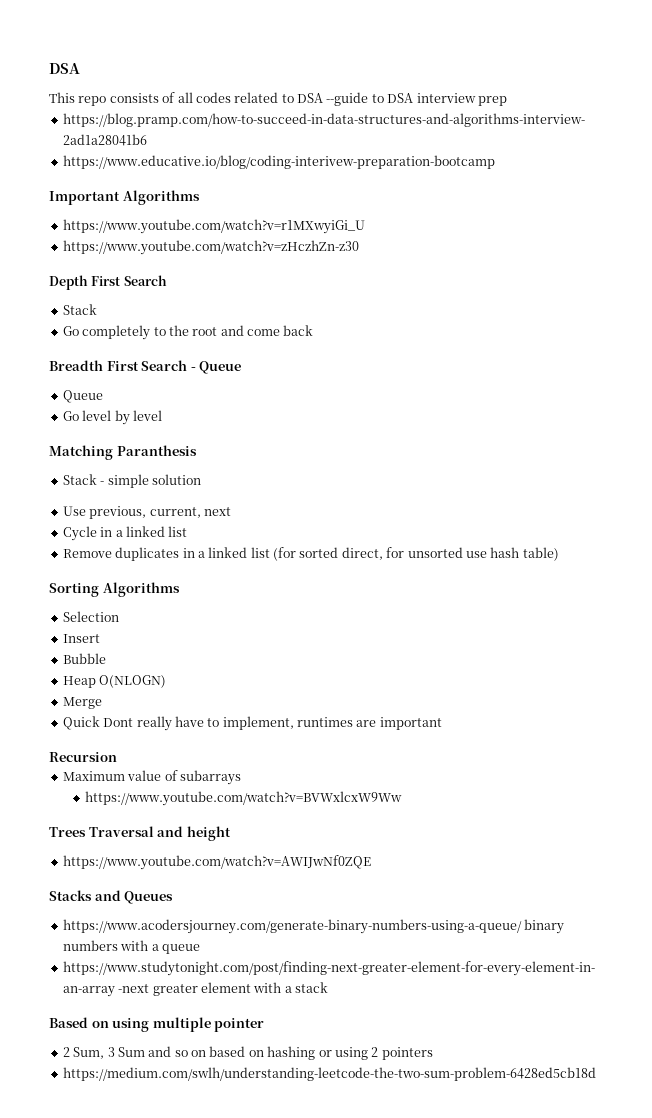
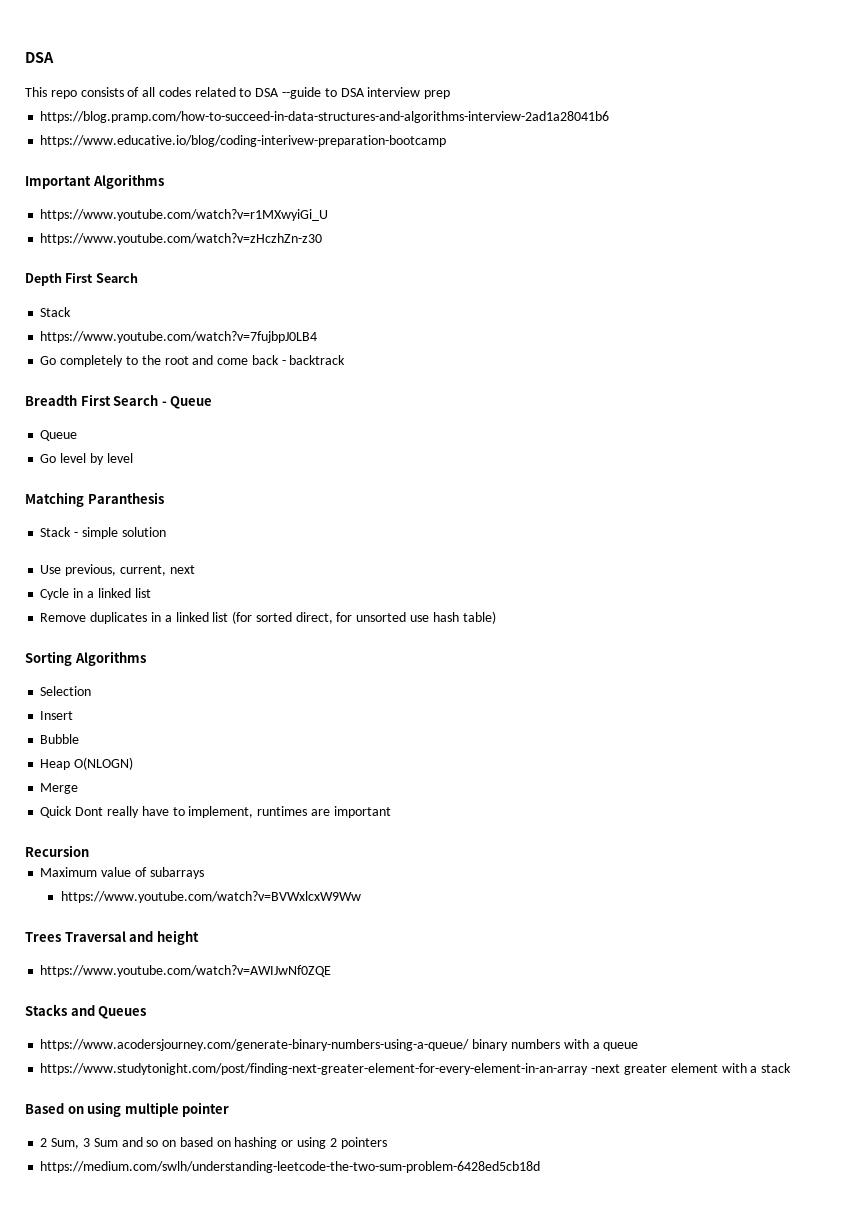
+ https://www.youtube.com/watch?v=7fujbpJ0LB4
- Go completely to the root and come back
+ Go completely to the root and come back - backtrack

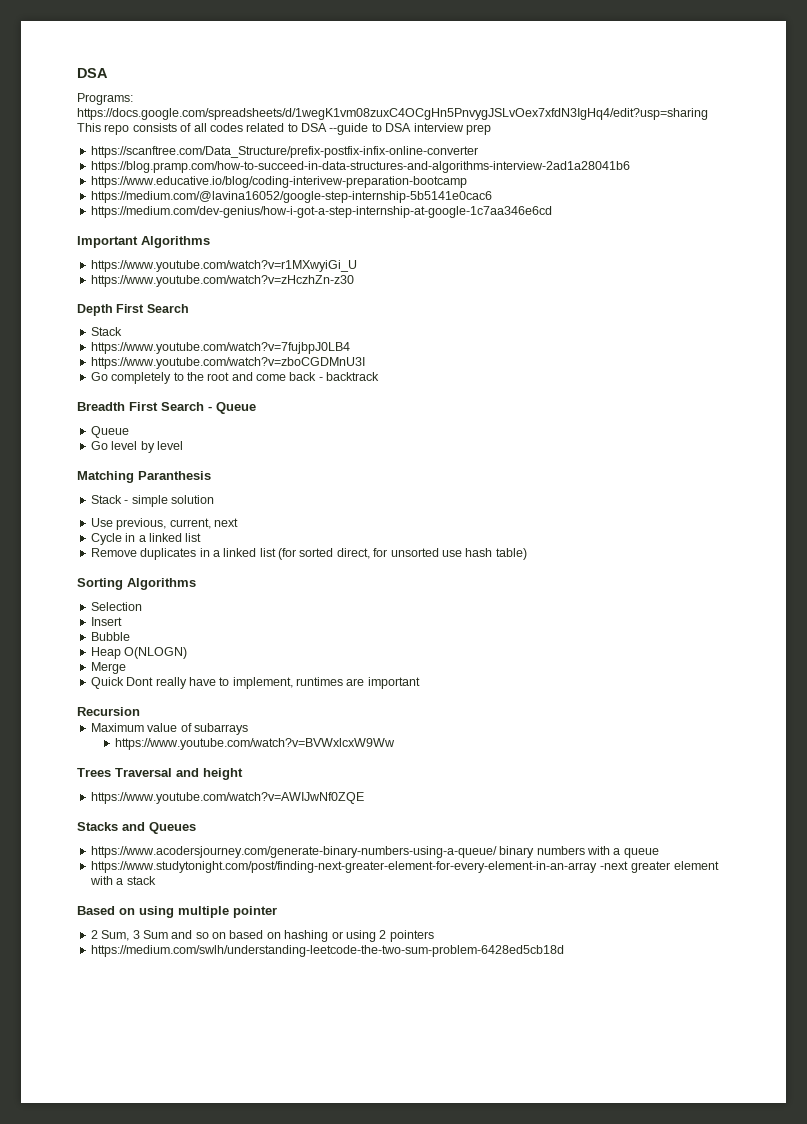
- This repo consists of all codes related to DSA --guide to DSA interview prep
+ Programs: https://docs.google.com/spreadsheets/d/1wegK1vm08zuxC4OCgHn5PnvygJSLvOex7xfdN3IgHq4/edit?usp=sharing This repo consists of all codes related to DSA --guide to DSA interview prep
+ https://scanftree.com/Data_Structure/prefix-postfix-infix-online-converter
+ https://medium.com/@lavina16052/google-step-internship-5b5141e0cac6
+ https://medium.com/dev-genius/how-i-got-a-step-internship-at-google-1c7aa346e6cd
+ https://www.youtube.com/watch?v=zboCGDMnU3I

